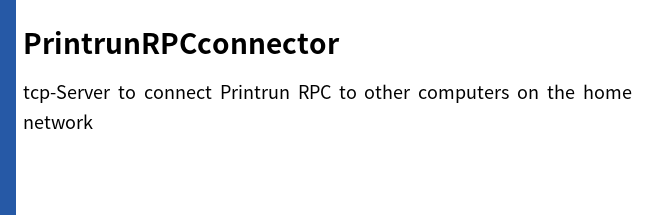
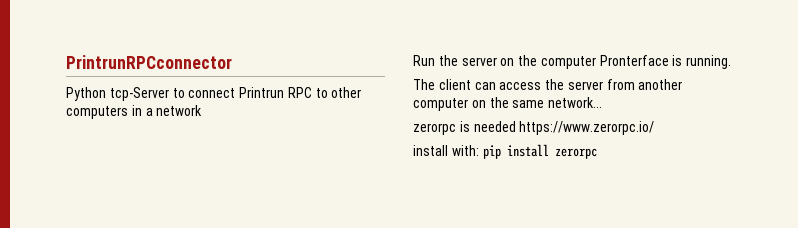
- tcp-Server to connect Printrun RPC to other computers on the home network
+ Python tcp-Server to connect Printrun RPC to other computers in a network
+ Run the server on the computer Pronterface is running.
+ The client can access the server from another computer on the same network...
+ zerorpc is needed https://www.zerorpc.io/
+ install with: pip install zerorpc

